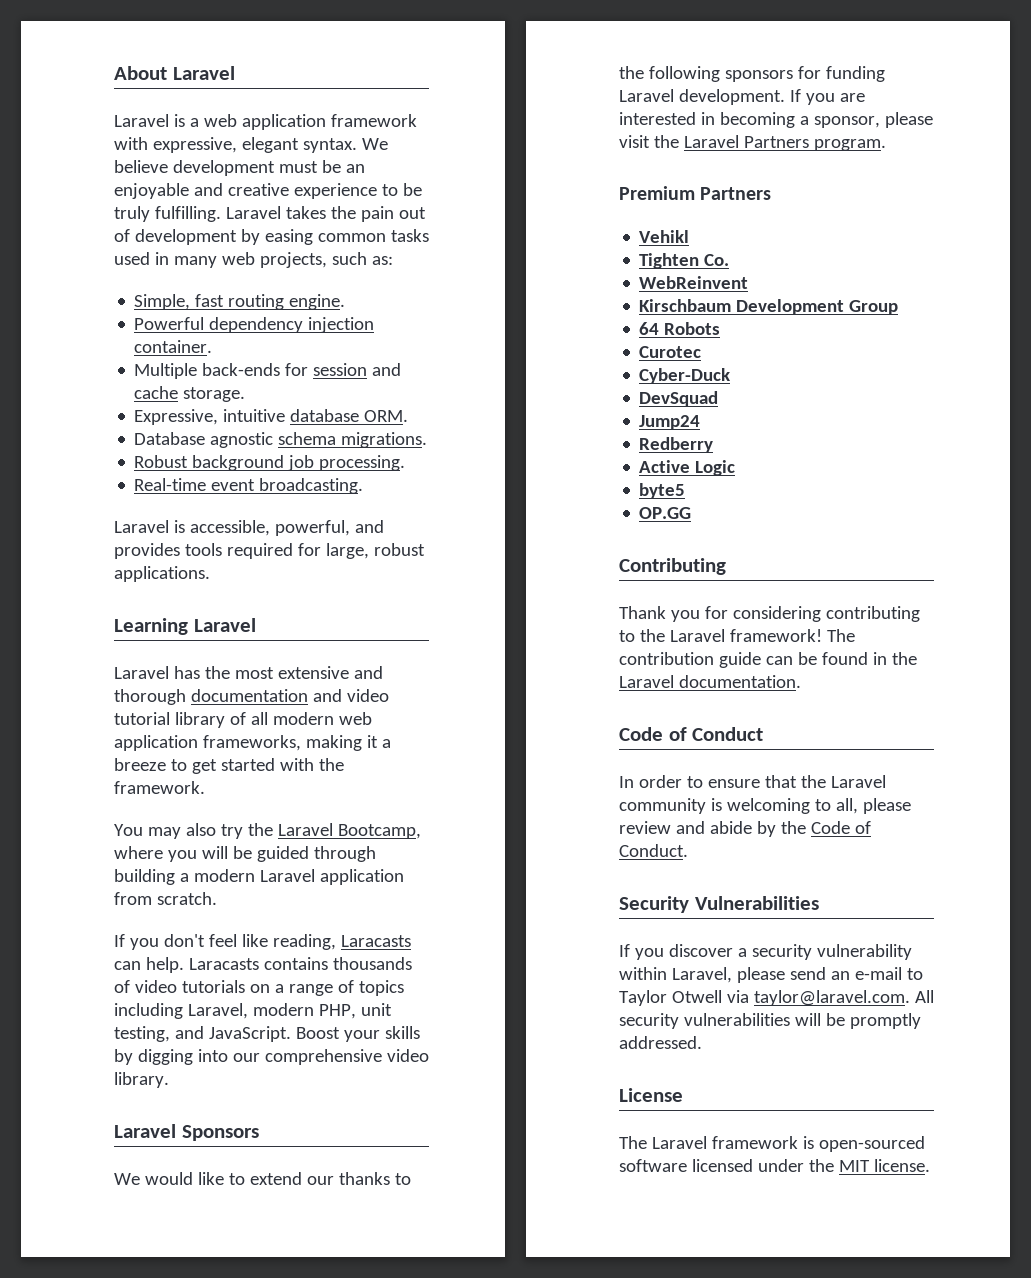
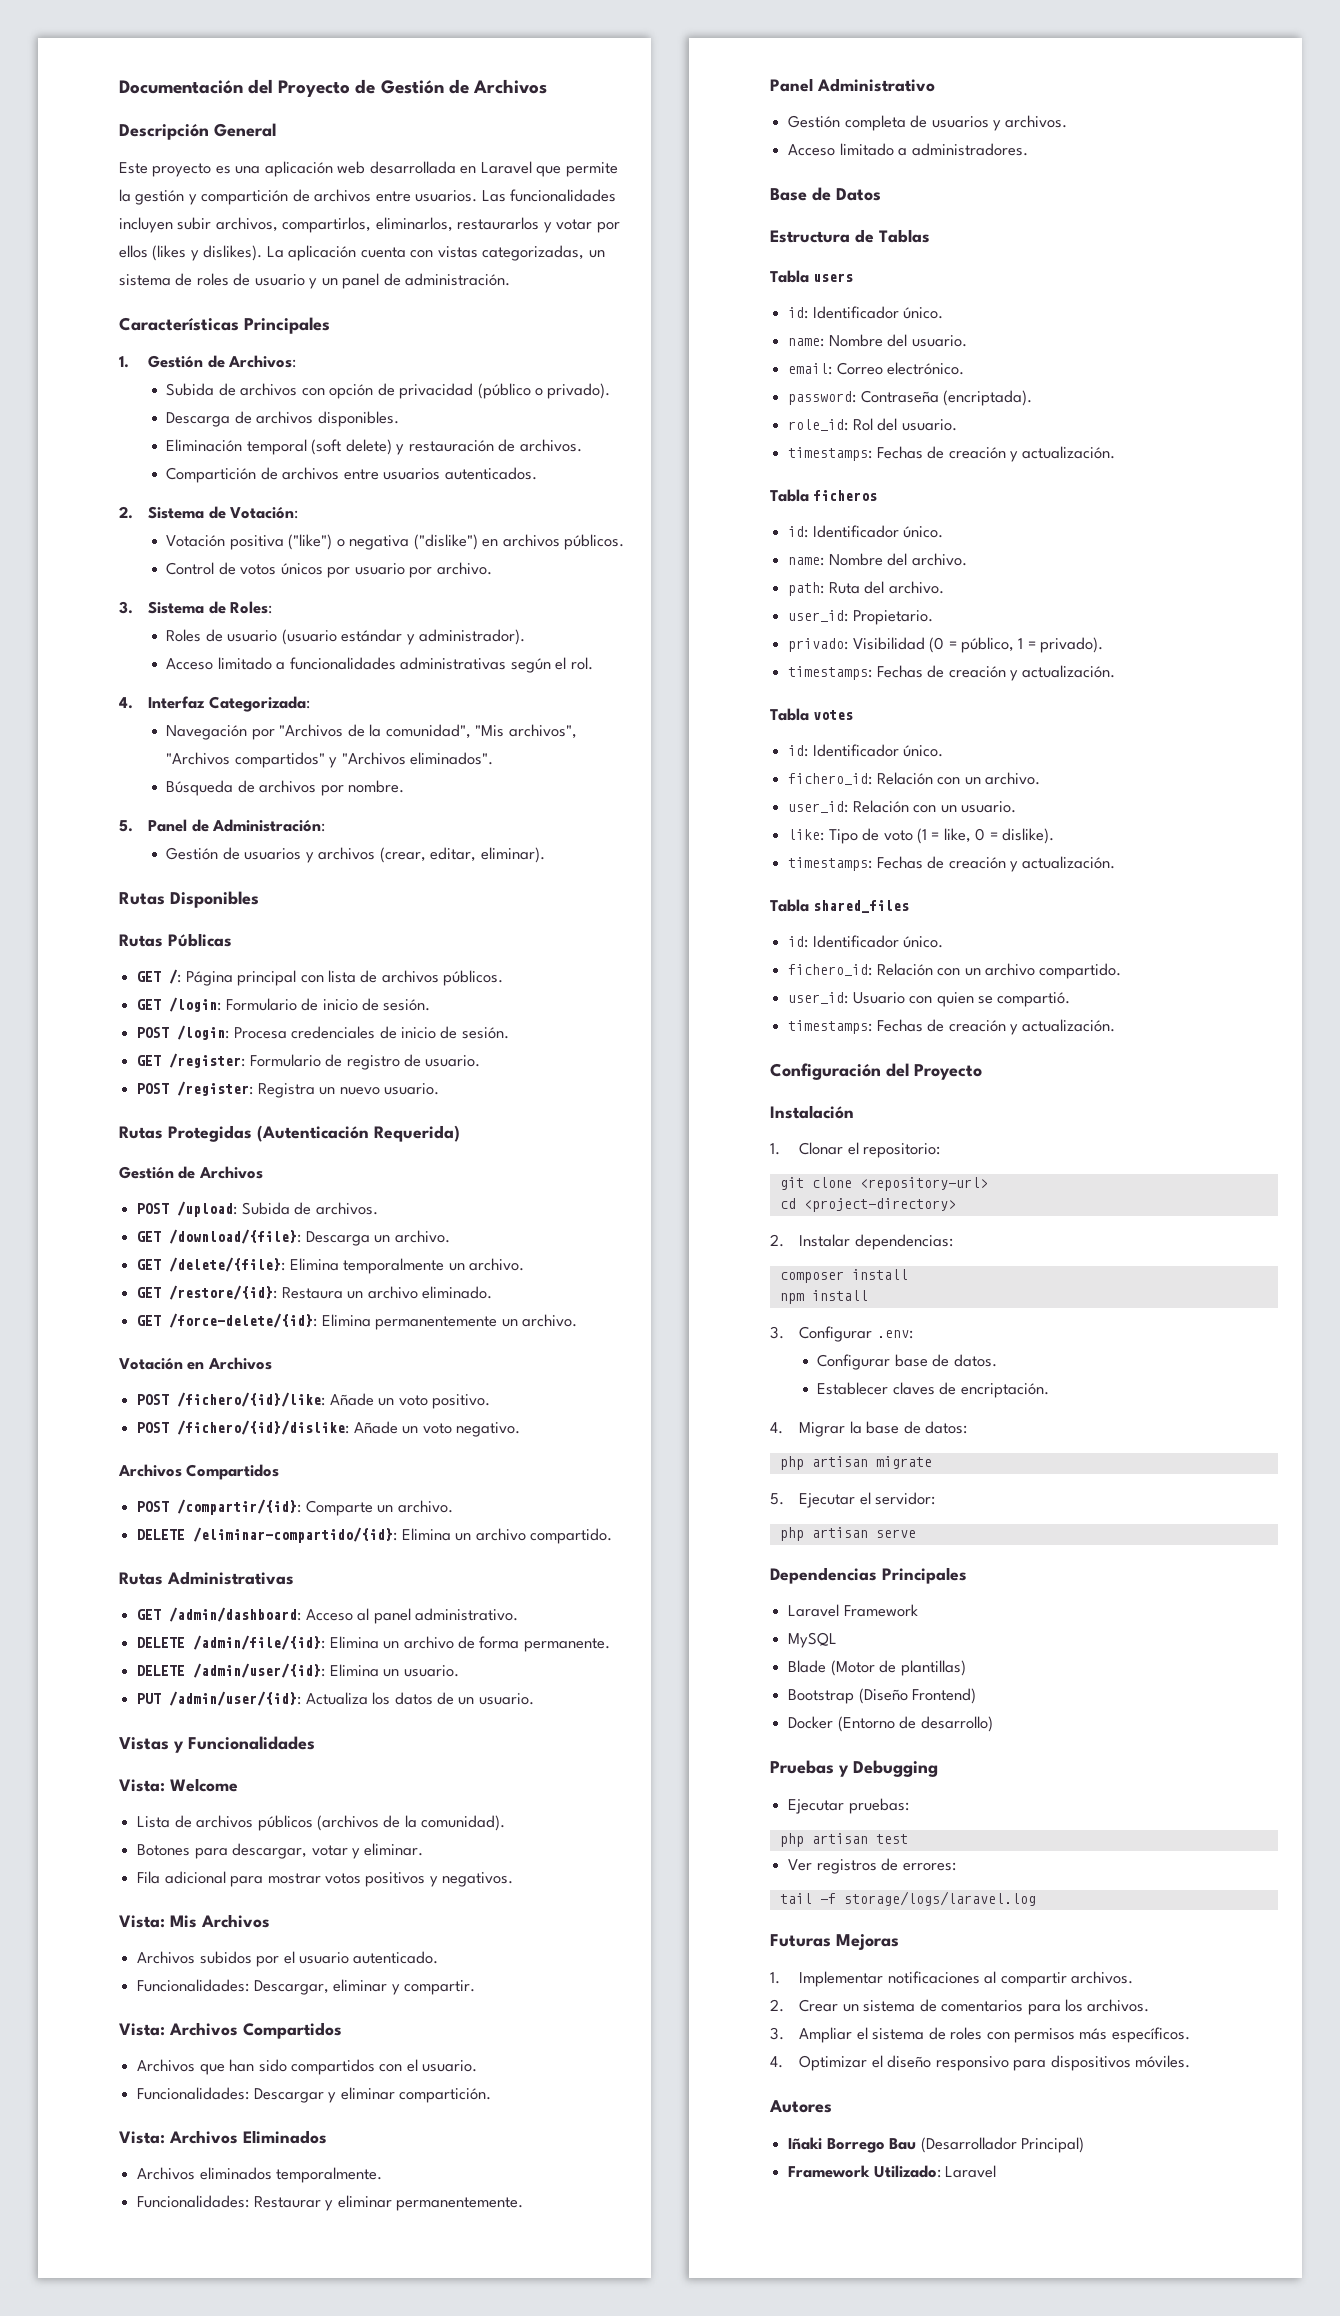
- About Laravel
- Laravel is a web application framework with expressive, elegant syntax. We believe development must be an enjoyable and creative experience to be truly fulfilling. Laravel takes the pain out of development by easing common tasks used in many web projects, such as:
- Simple, fast routing engine.
- Powerful dependency injection container.
- Multiple back-ends for session and cache storage.
- Expressive, intuitive database ORM.
- Database agnostic schema migrations.
- Robust background job processing.
- Real-time event broadcasting.
- Laravel is accessible, powerful, and provides tools required for large, robust applications.
- Learning Laravel
- Laravel has the most extensive and thorough documentation and video tutorial library of all modern web application frameworks, making it a breeze to get started with the framework.
- You may also try the Laravel Bootcamp, where you will be guided through building a modern Laravel application from scratch.
- If you don't feel like reading, Laracasts can help. Laracasts contains thousands of video tutorials on a range of topics including Laravel, modern PHP, unit testing, and JavaScript. Boost your skills by digging into our comprehensive video library.
- Laravel Sponsors
- We would like to extend our thanks to the following sponsors for funding Laravel development. If you are interested in becoming a sponsor, please visit the Laravel Partners program.
- Premium Partners
- Vehikl
- Tighten Co.
- WebReinvent
- Kirschbaum Development Group
- 64 Robots
- Curotec
- Cyber-Duck
- DevSquad
- Jump24
- Redberry
- Active Logic
- byte5
- OP.GG
- Contributing
- Thank you for considering contributing to the Laravel framework! The contribution guide can be found in the Laravel documentation.
- Code of Conduct
- In order to ensure that the Laravel community is welcoming to all, please review and abide by the Code of Conduct.
- Security Vulnerabilities
- If you discover a security vulnerability within Laravel, please send an e-mail to Taylor Otwell via taylor@laravel.com. All security vulnerabilities will be promptly addressed.
- License
- The Laravel framework is open-sourced software licensed under the MIT license.
+ Documentación del Proyecto de Gestión de Archivos
+ Descripción General
+ Este proyecto es una aplicación web desarrollada en Laravel que permite la gestión y compartición de archivos entre usuarios. Las funcionalidades incluyen subir archivos, compartirlos, eliminarlos, restaurarlos y votar por ellos (likes y dislikes). La aplicación cuenta con vistas categorizadas, un sistema de roles de usuario y un panel de administración.
+ Características Principales
+ 1. Gestión de Archivos:
+ Subida de archivos con opción de privacidad (público o privado).
+ Descarga de archivos disponibles.
+ Eliminación temporal (soft delete) y restauración de archivos.
+ Compartición de archivos entre usuarios autenticados.
+ 2. Sistema de Votación:
+ Votación positiva ("like") o negativa ("dislike") en archivos públicos.
+ Control de votos únicos por usuario por archivo.
+ 3. Sistema de Roles:
+ Roles de usuario (usuario estándar y administrador).
+ Acceso limitado a funcionalidades administrativas según el rol.
+ 4. Interfaz Categorizada:
+ Navegación por "Archivos de la comunidad", "Mis archivos", "Archivos compartidos" y "Archivos eliminados".
+ Búsqueda de archivos por nombre.
+ 5. Panel de Administración:
+ Gestión de usuarios y archivos (crear, editar, eliminar).
+ Rutas Disponibles
+ Rutas Públicas
+ GET /: Página principal con lista de archivos públicos.
+ GET /login: Formulario de inicio de sesión.
+ POST /login: Procesa credenciales de inicio de sesión.
+ GET /register: Formulario de registro de usuario.
+ POST /register: Registra un nuevo usuario.
+ Rutas Protegidas (Autenticación Requerida)
+ Gestión de Archivos
+ POST /upload: Subida de archivos.
+ GET /download/{file}: Descarga un archivo.
+ GET /delete/{file}: Elimina temporalmente un archivo.
+ GET /restore/{id}: Restaura un archivo eliminado.
+ GET /force-delete/{id}: Elimina permanentemente un archivo.
+ Votación en Archivos
+ POST /fichero/{id}/like: Añade un voto positivo.
+ POST /fichero/{id}/dislike: Añade un voto negativo.
+ Archivos Compartidos
+ POST /compartir/{id}: Comparte un archivo.
+ DELETE /eliminar-compartido/{id}: Elimina un archivo compartido.
+ Rutas Administrativas
+ GET /admin/dashboard: Acceso al panel administrativo.
+ DELETE /admin/file/{id}: Elimina un archivo de forma permanente.
+ DELETE /admin/user/{id}: Elimina un usuario.
+ PUT /admin/user/{id}: Actualiza los datos de un usuario.
+ Vistas y Funcionalidades
+ Vista: Welcome
+ Lista de archivos públicos (archivos de la comunidad).
+ Botones para descargar, votar y eliminar.
+ Fila adicional para mostrar votos positivos y negativos.
+ Vista: Mis Archivos
+ Archivos subidos por el usuario autenticado.
+ Funcionalidades: Descargar, eliminar y compartir.
+ Vista: Archivos Compartidos
+ Archivos que han sido compartidos con el usuario.
+ Funcionalidades: Descargar y eliminar compartición.
+ Vista: Archivos Eliminados
+ Archivos eliminados temporalmente.
+ Funcionalidades: Restaurar y eliminar permanentemente.
+ Panel Administrativo
+ Gestión completa de usuarios y archivos.
+ Acceso limitado a administradores.
+ Base de Datos
+ Estructura de Tablas
+ Tabla users
+ id: Identificador único.
+ name: Nombre del usuario.
+ email: Correo electrónico.
+ password: Contraseña (encriptada).
+ role_id: Rol del usuario.
+ timestamps: Fechas de creación y actualización.
+ Tabla ficheros
+ id: Identificador único.
+ name: Nombre del archivo.
+ path: Ruta del archivo.
+ user_id: Propietario.
+ privado: Visibilidad (0 = público, 1 = privado).
+ timestamps: Fechas de creación y actualización.
+ Tabla votes
+ id: Identificador único.
+ fichero_id: Relación con un archivo.
+ user_id: Relación con un usuario.
+ like: Tipo de voto (1 = like, 0 = dislike).
+ timestamps: Fechas de creación y actualización.
+ Tabla shared_files
+ id: Identificador único.
+ fichero_id: Relación con un archivo compartido.
+ user_id: Usuario con quien se compartió.
+ timestamps: Fechas de creación y actualización.
+ Configuración del Proyecto
+ Instalación
+ 1. Clonar el repositorio:
+ git clone <repository-url>
+ cd <project-directory>
+ 2. Instalar dependencias:
+ composer install
+ npm install
+ 3. Configurar .env:
+ Configurar base de datos.
+ Establecer claves de encriptación.
+ 4. Migrar la base de datos:
+ php artisan migrate
+ 5. Ejecutar el servidor:
+ php artisan serve
+ Dependencias Principales
+ Laravel Framework
+ MySQL
+ Blade (Motor de plantillas)
+ Bootstrap (Diseño Frontend)
+ Docker (Entorno de desarrollo)
+ Pruebas y Debugging
+ Ejecutar pruebas:
+ php artisan test
+ Ver registros de errores:
+ tail -f storage/logs/laravel.log
+ Futuras Mejoras
+ 1. Implementar notificaciones al compartir archivos.
+ 2. Crear un sistema de comentarios para los archivos.
+ 3. Ampliar el sistema de roles con permisos más específicos.
+ 4. Optimizar el diseño responsivo para dispositivos móviles.
+ Autores
+ Iñaki Borrego Bau (Desarrollador Principal)
+ Framework Utilizado: Laravel

